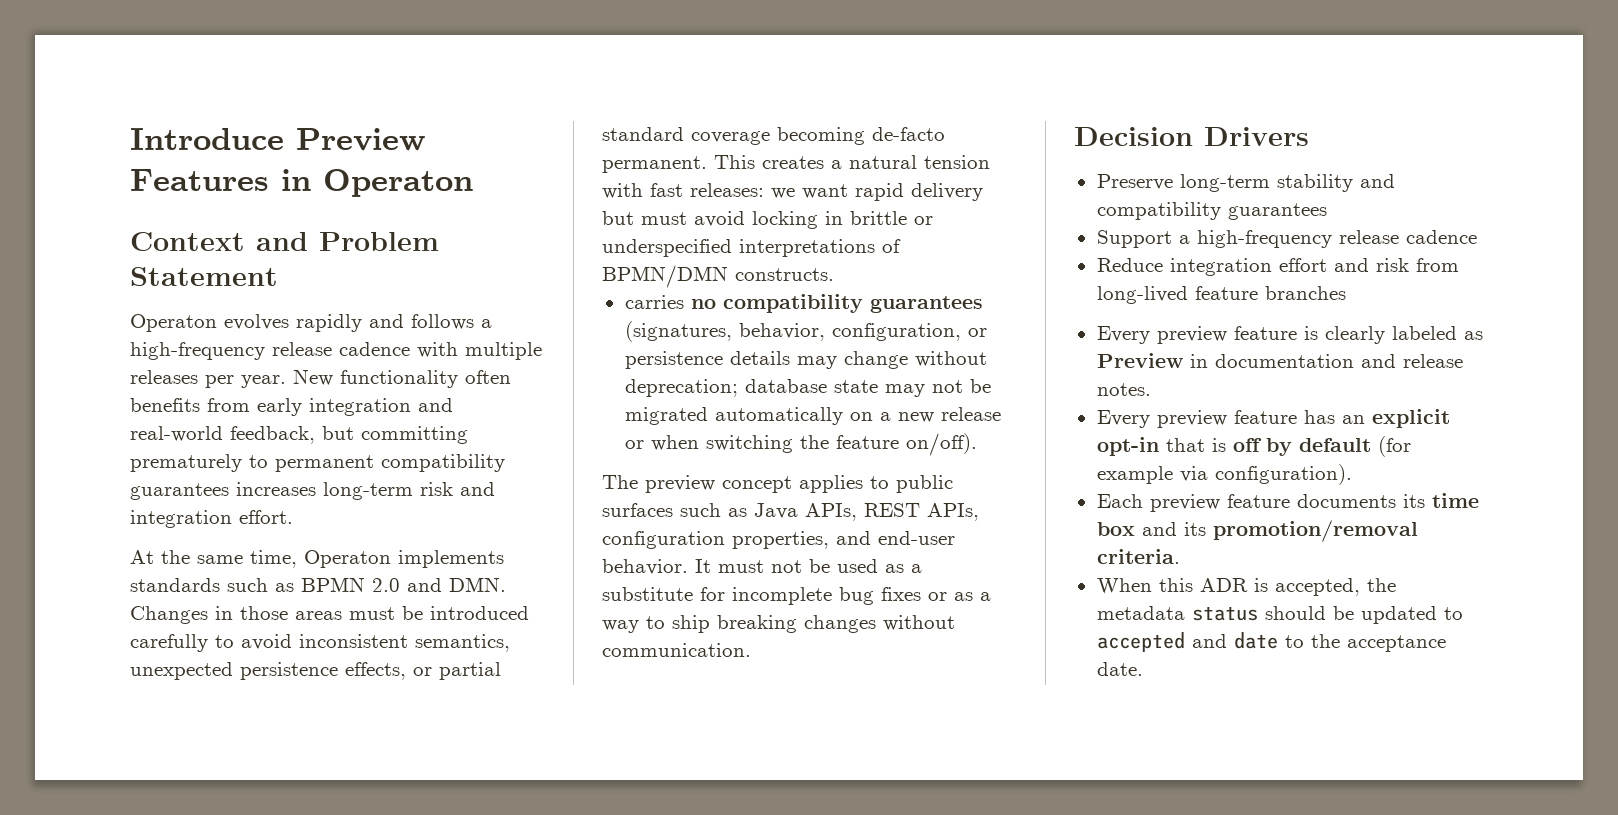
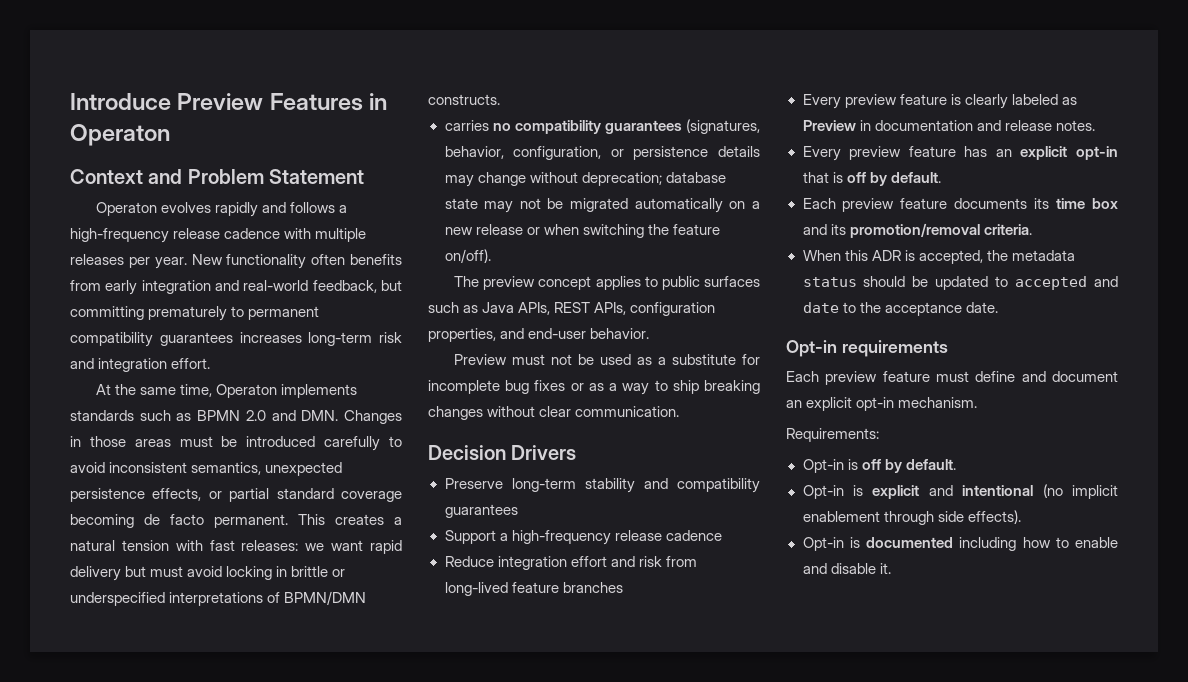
- At the same time, Operaton implements standards such as BPMN 2.0 and DMN. Changes in those areas must be introduced carefully to avoid inconsistent semantics, unexpected persistence effects, or partial standard coverage becoming de-facto permanent.
+ At the same time, Operaton implements standards such as BPMN 2.0 and DMN. Changes in those areas must be introduced carefully to avoid inconsistent semantics, unexpected persistence effects, or partial standard coverage becoming de facto permanent.
- The preview concept applies to public surfaces such as Java APIs, REST APIs, configuration properties, and end-user behavior. It must not be used as a substitute for incomplete bug fixes or as a way to ship breaking changes without communication.
+ The preview concept applies to public surfaces such as Java APIs, REST APIs, configuration properties, and end-user behavior.
+ Preview must not be used as a substitute for incomplete bug fixes or as a way to ship breaking changes without clear communication.
- Every preview feature has an explicit opt-in that is off by default (for example via configuration).
+ Every preview feature has an explicit opt-in that is off by default.
+ Opt-in requirements
+ Each preview feature must define and document an explicit opt-in mechanism.
+ Requirements:
+ Opt-in is off by default.
+ Opt-in is explicit and intentional (no implicit enablement through side effects).
+ Opt-in is documented including how to enable and disable it.

